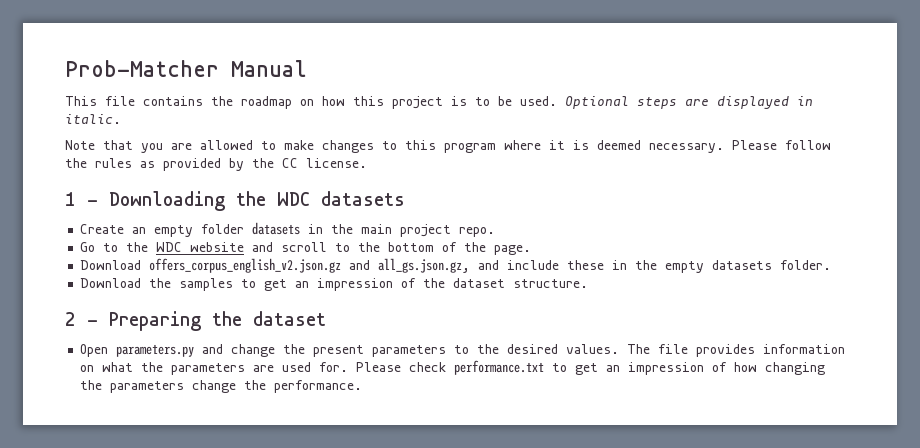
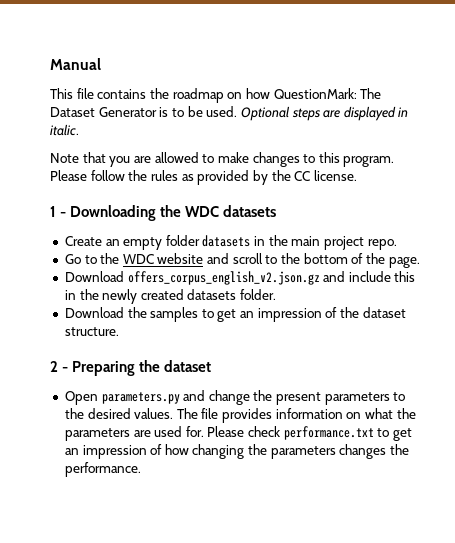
- Prob-Matcher Manual
+ Manual
- This file contains the roadmap on how this project is to be used.
+ This file contains the roadmap on how QuestionMark: The Dataset Generator is to be used.
- Note that you are allowed to make changes to this program where it is deemed necessary.
+ Note that you are allowed to make changes to this program.
- Download offers_corpus_english_v2.json.gz and all_gs.json.gz, and include these in the empty datasets folder.
+ Download offers_corpus_english_v2.json.gz and include this in the newly created datasets folder.
- Please check performance.txt to get an impression of how changing the parameters change the performance.
+ Please check performance.txt to get an impression of how changing the parameters changes the performance.

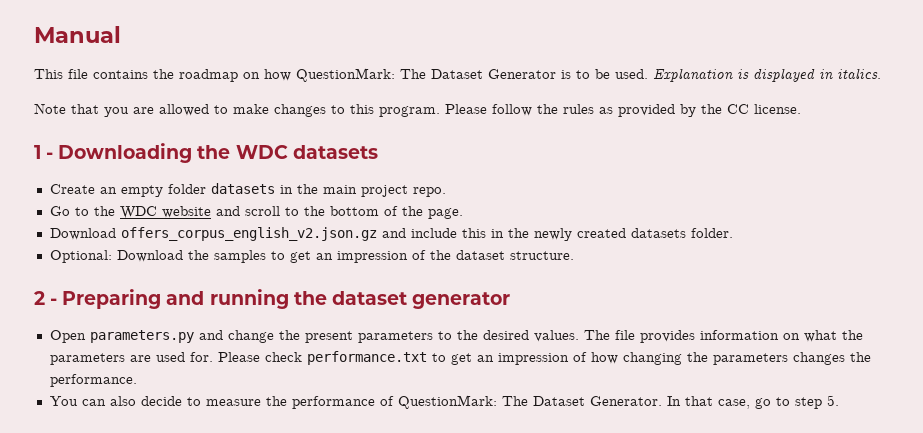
- Optional steps are displayed in italic.
+ Explanation is displayed in italics.
- Download the samples to get an impression of the dataset structure.
+ Optional: Download the samples to get an impression of the dataset structure.
- 2 - Preparing the dataset
+ 2 - Preparing and running the dataset generator
+ You can also decide to measure the performance of QuestionMark: The Dataset Generator. In that case, go to step 5.

